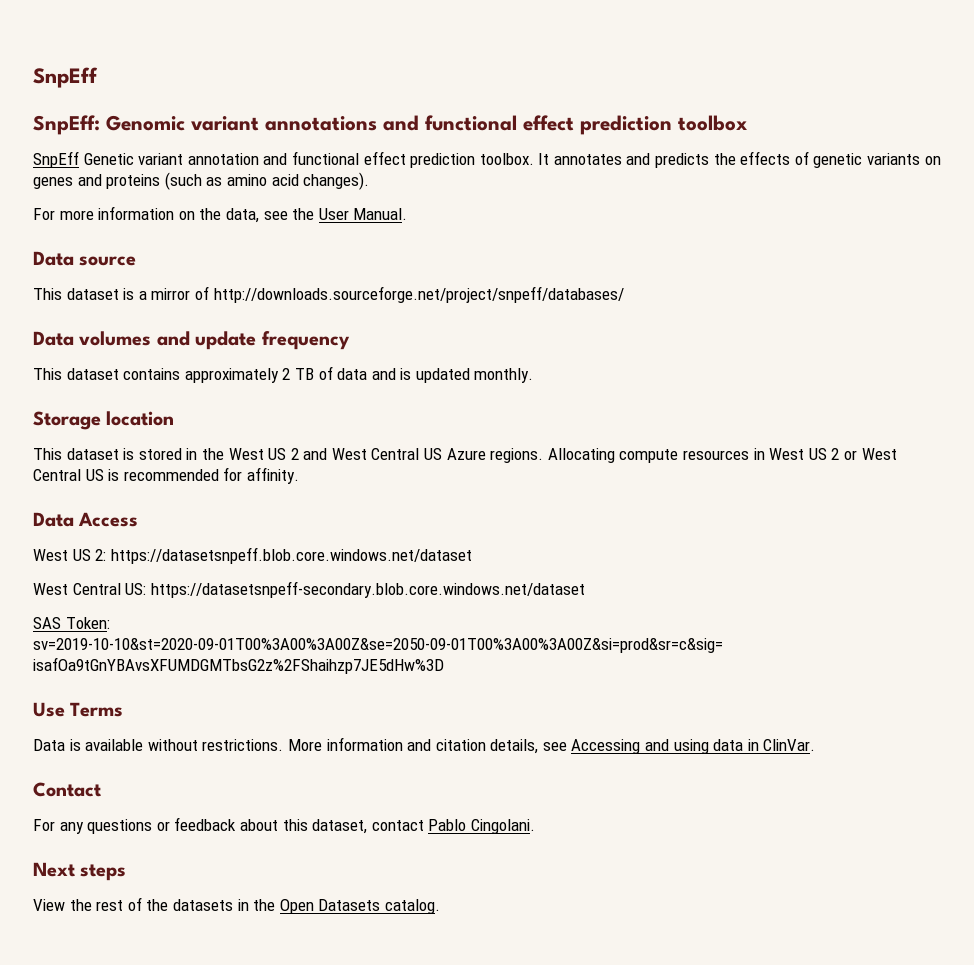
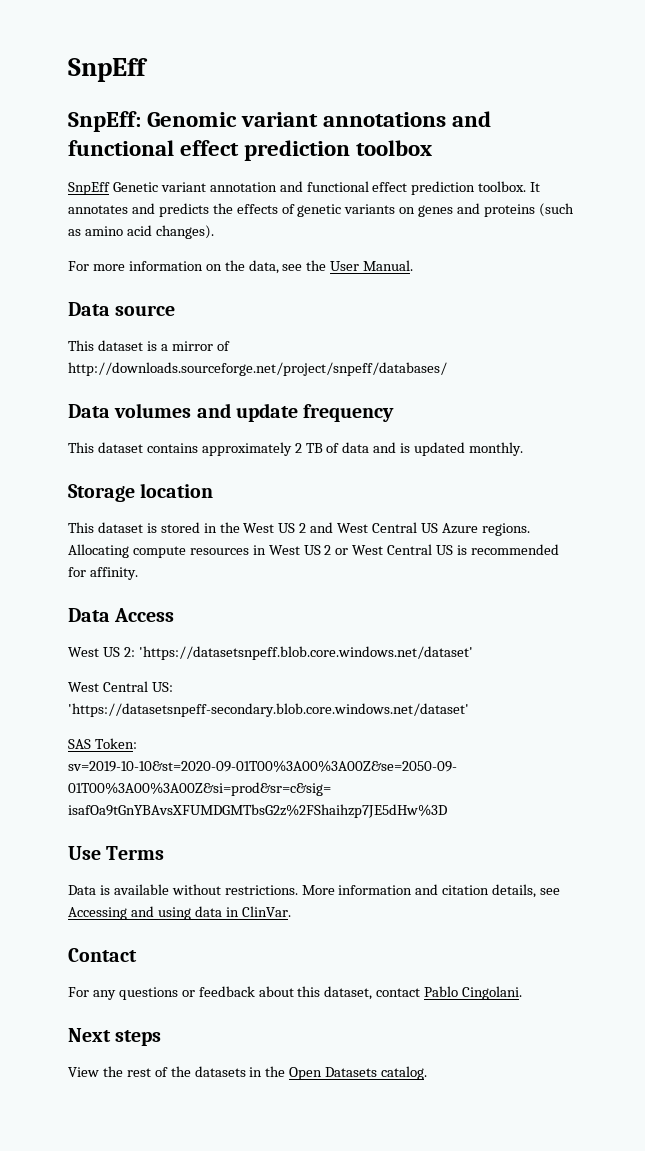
- West US 2: https://datasetsnpeff.blob.core.windows.net/dataset
+ West US 2: 'https://datasetsnpeff.blob.core.windows.net/dataset'
- West Central US: https://datasetsnpeff-secondary.blob.core.windows.net/dataset
+ West Central US: 'https://datasetsnpeff-secondary.blob.core.windows.net/dataset'

